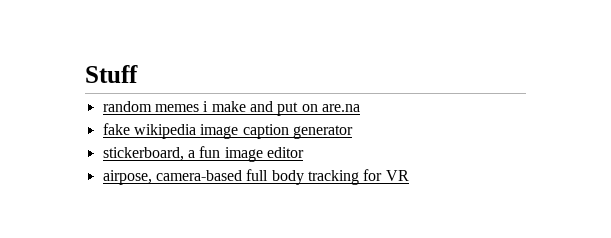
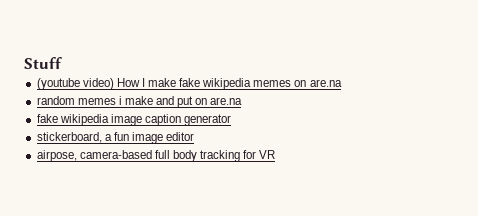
+ (youtube video) How I make fake wikipedia memes on are.na

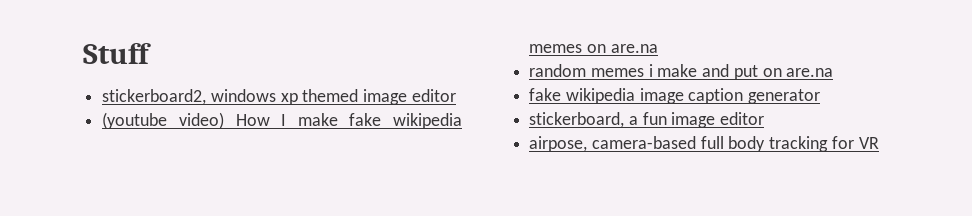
+ stickerboard2, windows xp themed image editor

